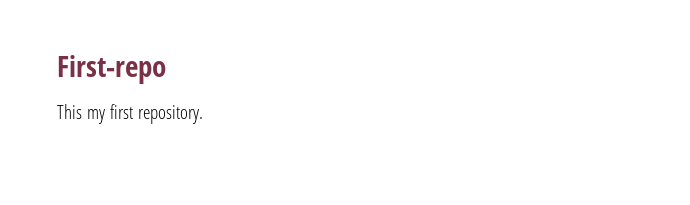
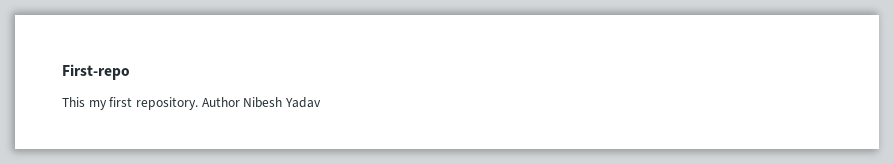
+ Author Nibesh Yadav

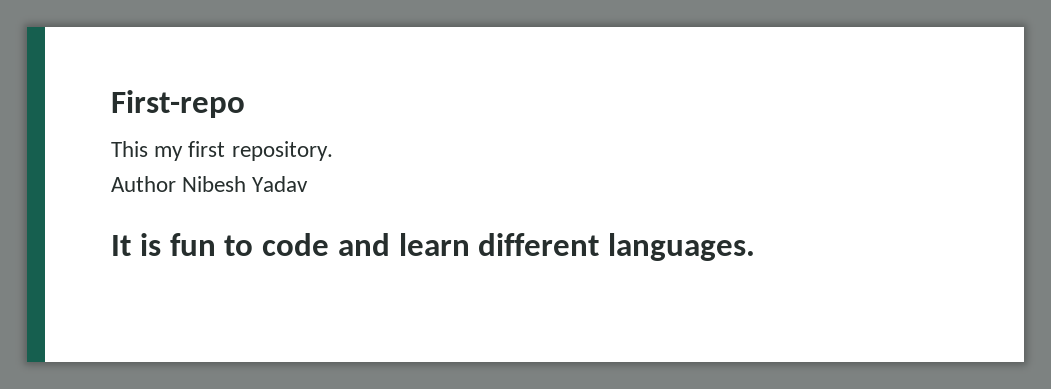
- This my first repository. Author Nibesh Yadav
+ This my first repository.
+ Author Nibesh Yadav
+ It is fun to code and learn different languages.

